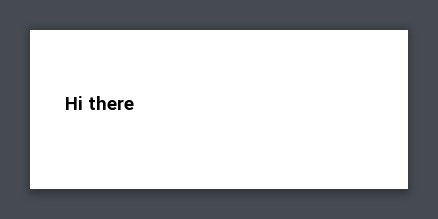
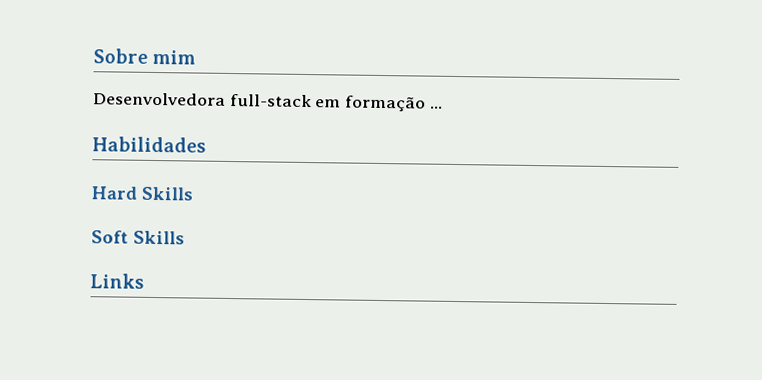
- Hi there
+ Sobre mim
+ Desenvolvedora full-stack em formação ...
+ Habilidades
+ Hard Skills
+ Soft Skills
+ Links

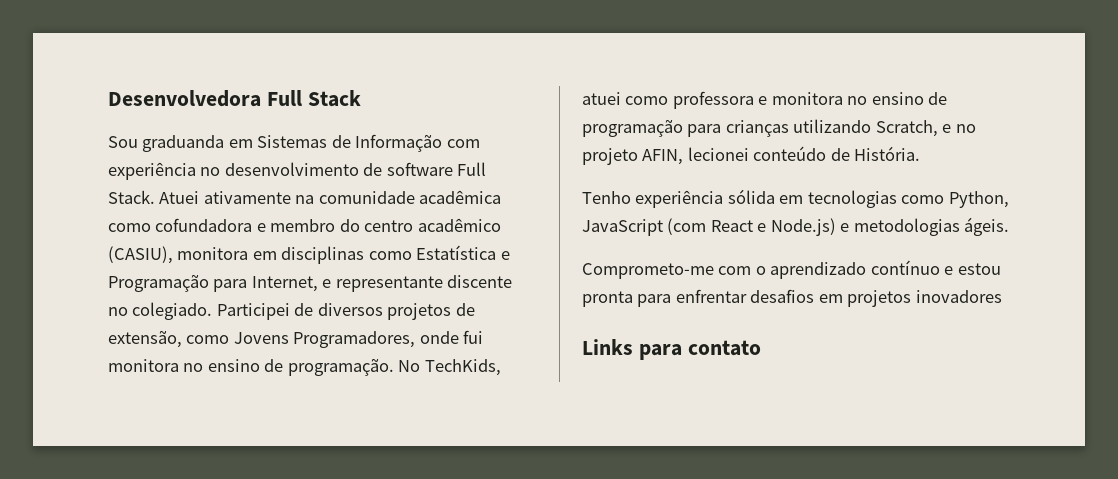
- Sobre mim
- Desenvolvedora full-stack em formação ...
- Habilidades
- Hard Skills
- Soft Skills
+ Desenvolvedora Full Stack
+ Sou graduanda em Sistemas de Informação com experiência no desenvolvimento de software Full Stack. Atuei ativamente na comunidade acadêmica como cofundadora e membro do centro acadêmico (CASIU), monitora em disciplinas como Estatística e Programação para Internet, e representante discente no colegiado. Participei de diversos projetos de extensão, como Jovens Programadores, onde fui monitora no ensino de programação. No TechKids, atuei como professora e monitora no ensino de programação para crianças utilizando Scratch, e no projeto AFIN, lecionei conteúdo de História.
+ Tenho experiência sólida em tecnologias como Python, JavaScript (com React e Node.js) e metodologias ágeis.
+ Comprometo-me com o aprendizado contínuo e estou pronta para enfrentar desafios em projetos inovadores
- Links
+ Links para contato

